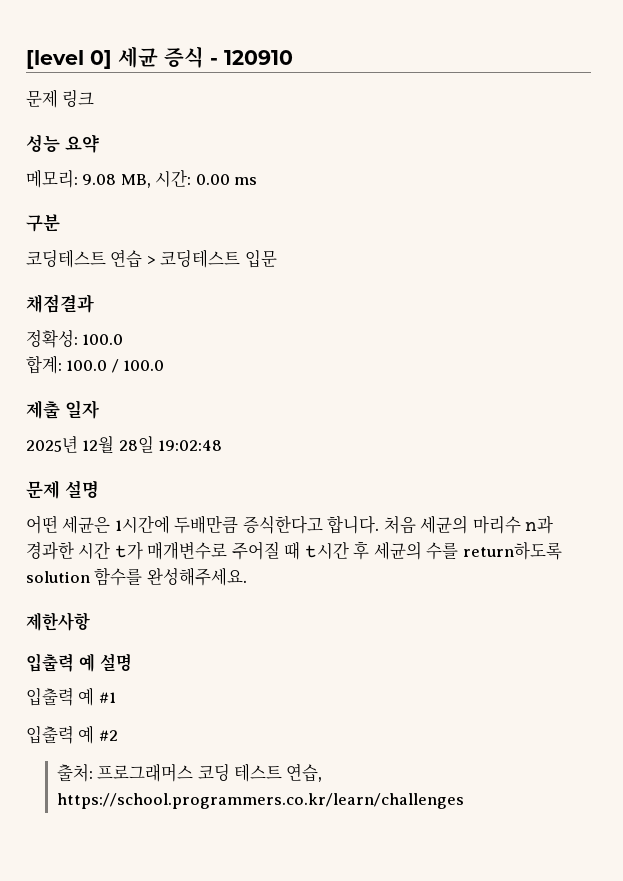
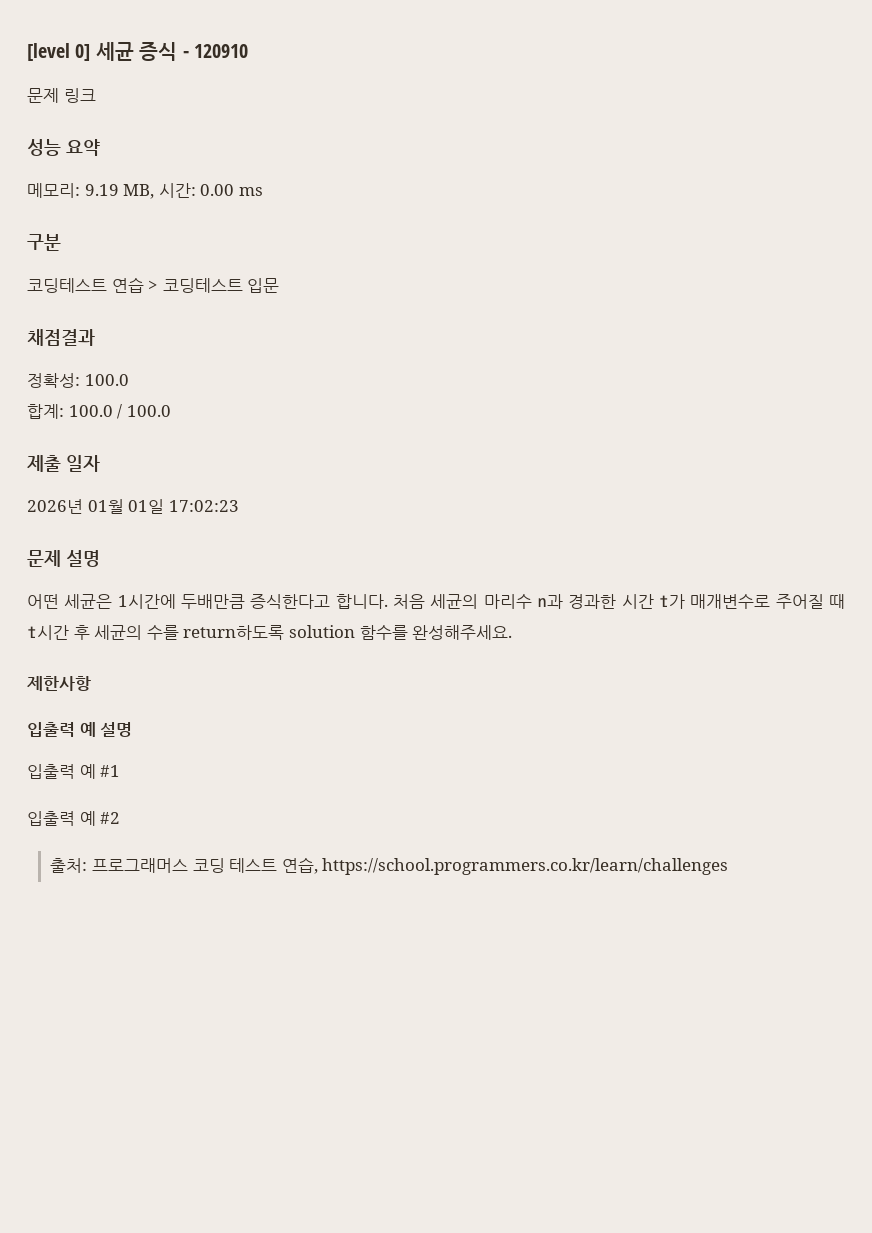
- 메모리: 9.08 MB, 시간: 0.00 ms
+ 메모리: 9.19 MB, 시간: 0.00 ms
- 2025년 12월 28일 19:02:48
+ 2026년 01월 01일 17:02:23

